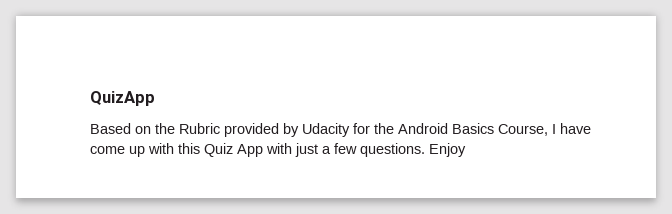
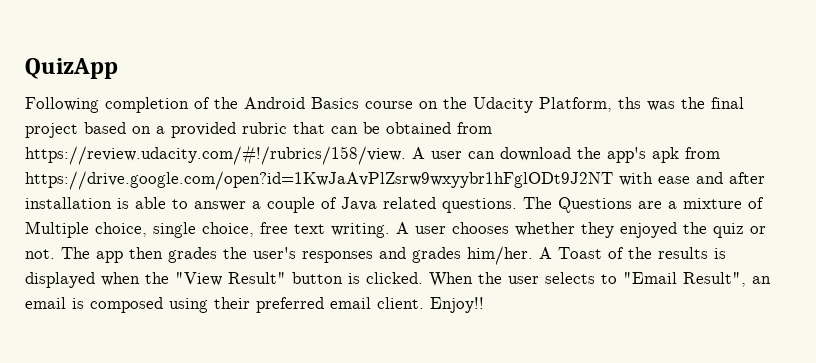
- Based on the Rubric provided by Udacity for the Android Basics Course, I have come up with this Quiz App with just a few questions. Enjoy
+ Following completion of the Android Basics course on the Udacity Platform, ths was the final project based on a provided rubric that can be obtained from https://review.udacity.com/#!/rubrics/158/view. A user can download the app's apk from https://drive.google.com/open?id=1KwJaAvPlZsrw9wxyybr1hFglODt9J2NT with ease and after installation is able to answer a couple of Java related questions. The Questions are a mixture of Multiple choice, single choice, free text writing. A user chooses whether they enjoyed the quiz or not. The app then grades the user's responses and grades him/her. A Toast of the results is displayed when the "View Result" button is clicked. When the user selects to "Email Result", an email is composed using their preferred email client. Enjoy!!

